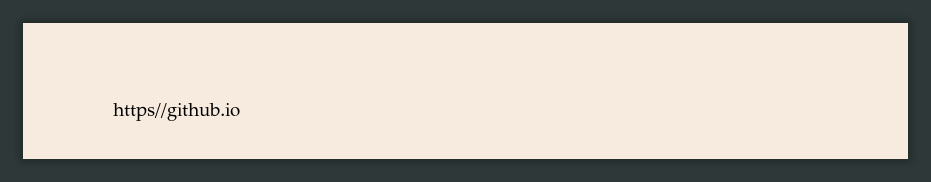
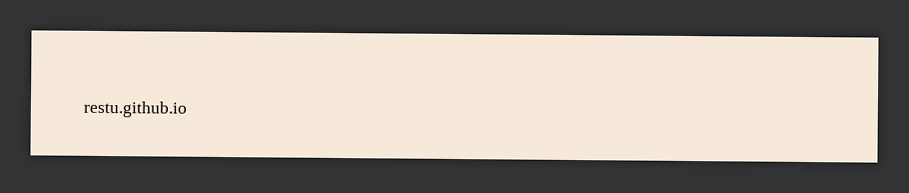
- https//github.io
+ restu.github.io

